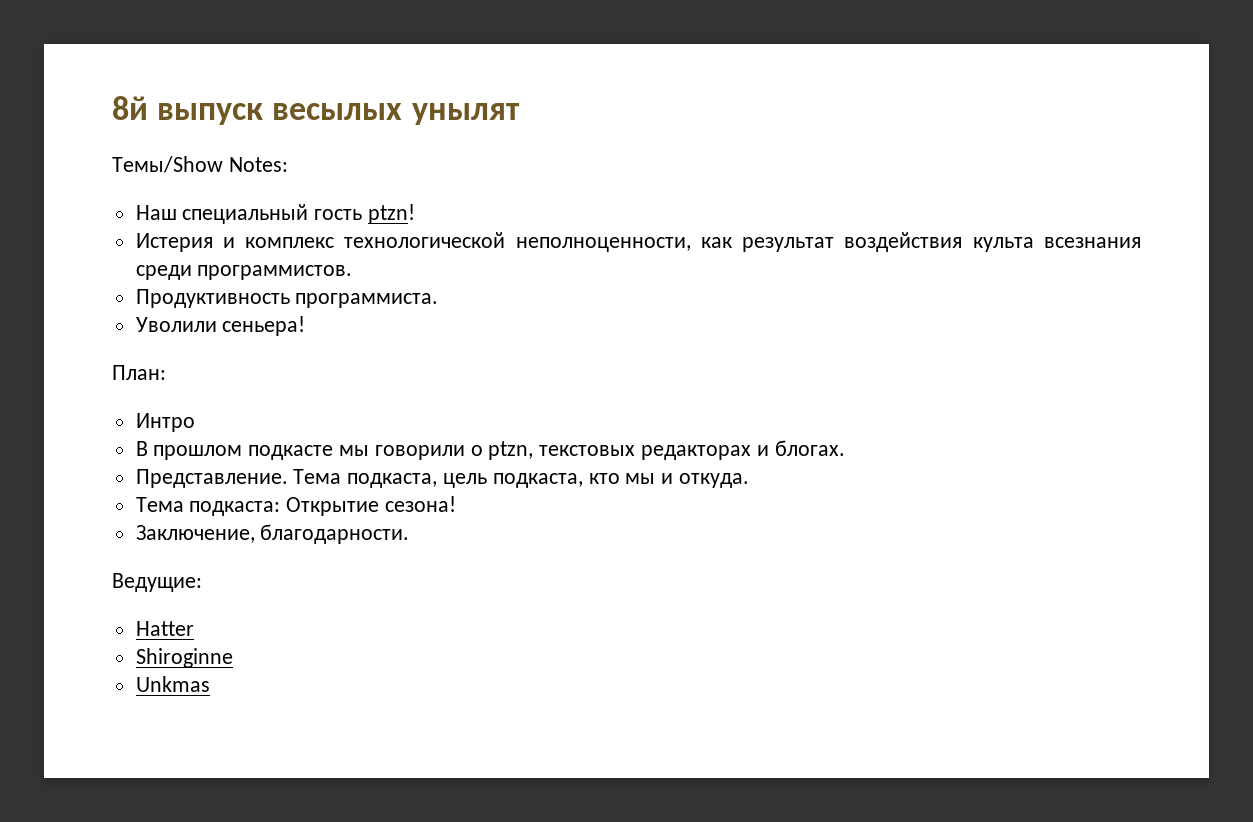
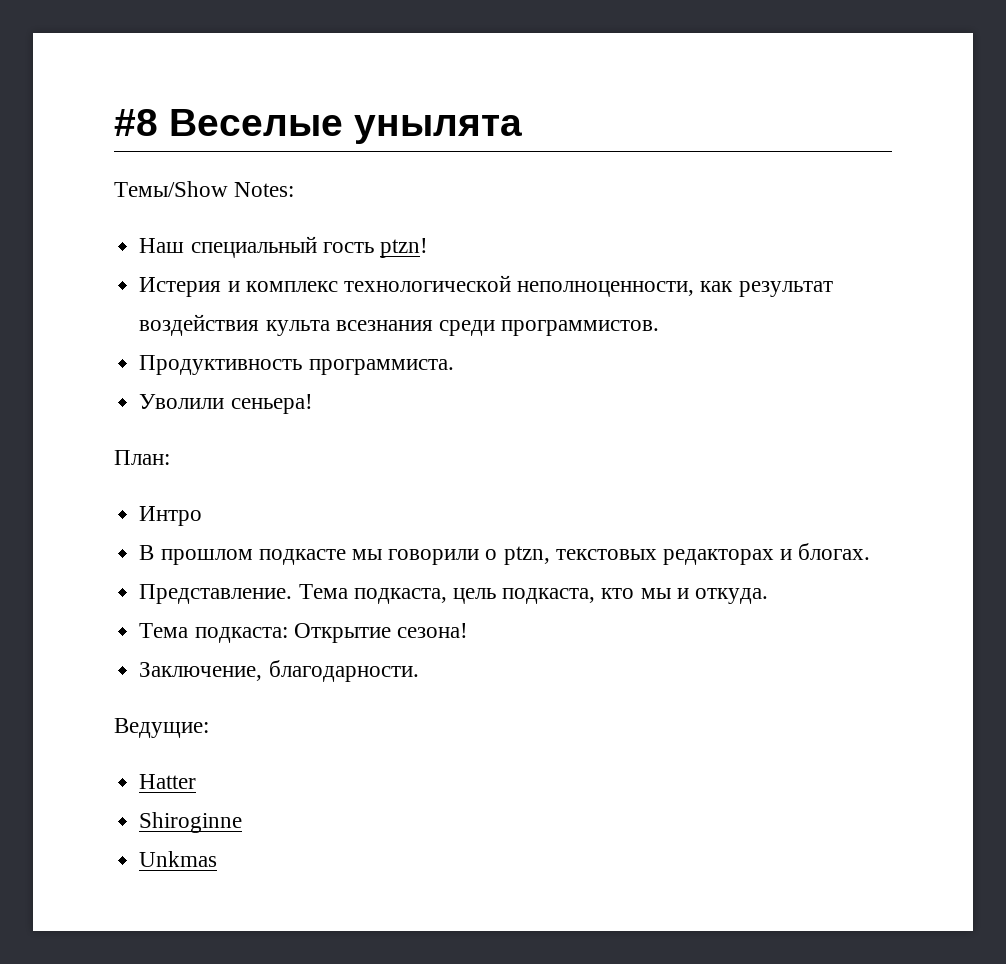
- 8й выпуск весылых унылят
+ #8 Веселые унылята

